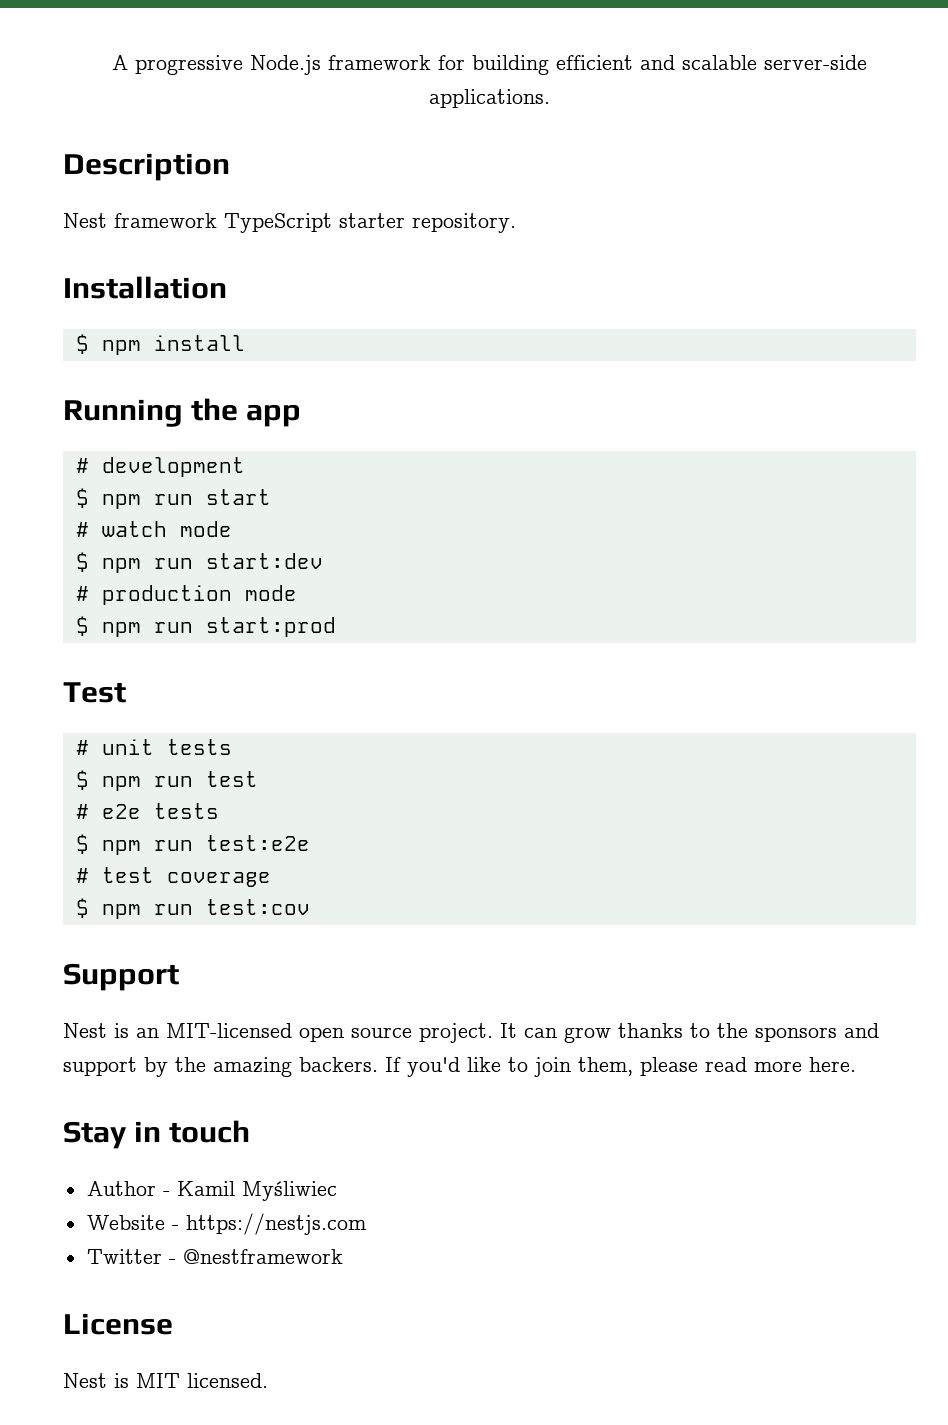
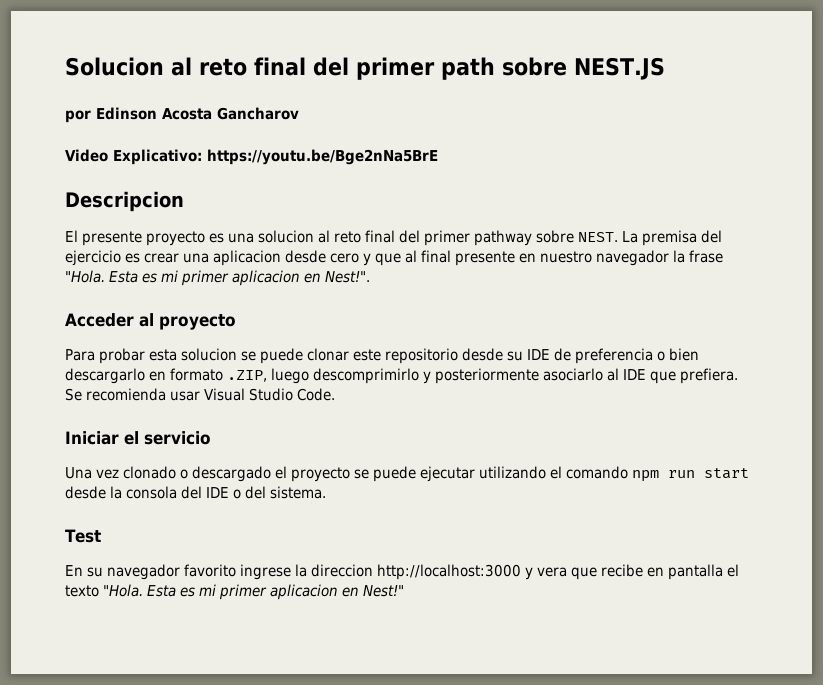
- A progressive Node.js framework for building efficient and scalable server-side applications.
- Description
- Nest framework TypeScript starter repository.
- Installation
- $ npm install
- Running the app
- # development
- $ npm run start
- # watch mode
- $ npm run start:dev
- # production mode
- $ npm run start:prod
+ Solucion al reto final del primer path sobre NEST.JS
+ por Edinson Acosta Gancharov
+ Video Explicativo: https://youtu.be/Bge2nNa5BrE
+ Descripcion
+ El presente proyecto es una solucion al reto final del primer pathway sobre NEST. La premisa del ejercicio es crear una aplicacion desde cero y que al final presente en nuestro navegador la frase "Hola. Esta es mi primer aplicacion en Nest!".
+ Acceder al proyecto
+ Para probar esta solucion se puede clonar este repositorio desde su IDE de preferencia o bien descargarlo en formato .ZIP, luego descomprimirlo y posteriormente asociarlo al IDE que prefiera. Se recomienda usar Visual Studio Code.
+ Iniciar el servicio
+ Una vez clonado o descargado el proyecto se puede ejecutar utilizando el comando npm run start desde la consola del IDE o del sistema.
  Test
- # unit tests
- $ npm run test
- # e2e tests
- $ npm run test:e2e
- # test coverage
- $ npm run test:cov
- Support
- Nest is an MIT-licensed open source project. It can grow thanks to the sponsors and support by the amazing backers. If you'd like to join them, please read more here.
- Stay in touch
- Author - Kamil Myśliwiec
- Website - https://nestjs.com
- Twitter - @nestframework
- License
- Nest is MIT licensed.
+ En su navegador favorito ingrese la direccion http://localhost:3000 y vera que recibe en pantalla el texto "Hola. Esta es mi primer aplicacion en Nest!"

